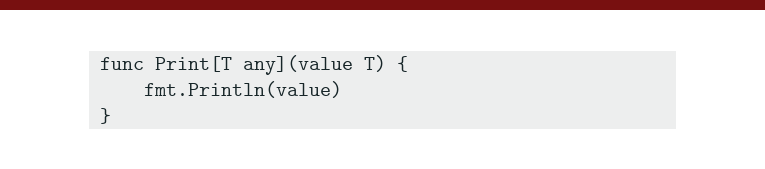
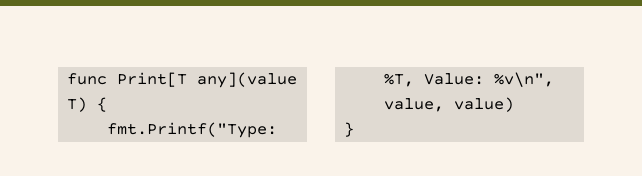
- fmt.Println(value)
+ fmt.Printf("Type: %T, Value: %v\n", value, value)

